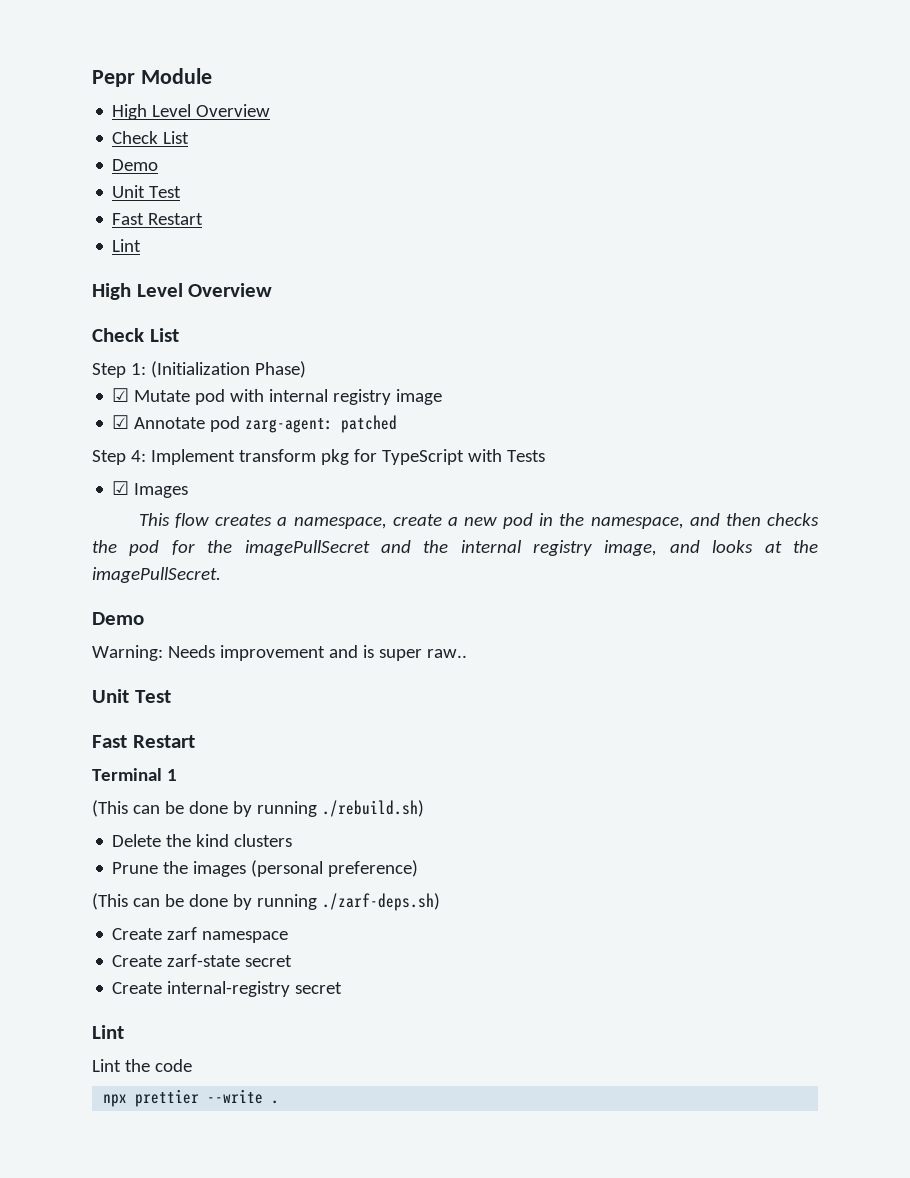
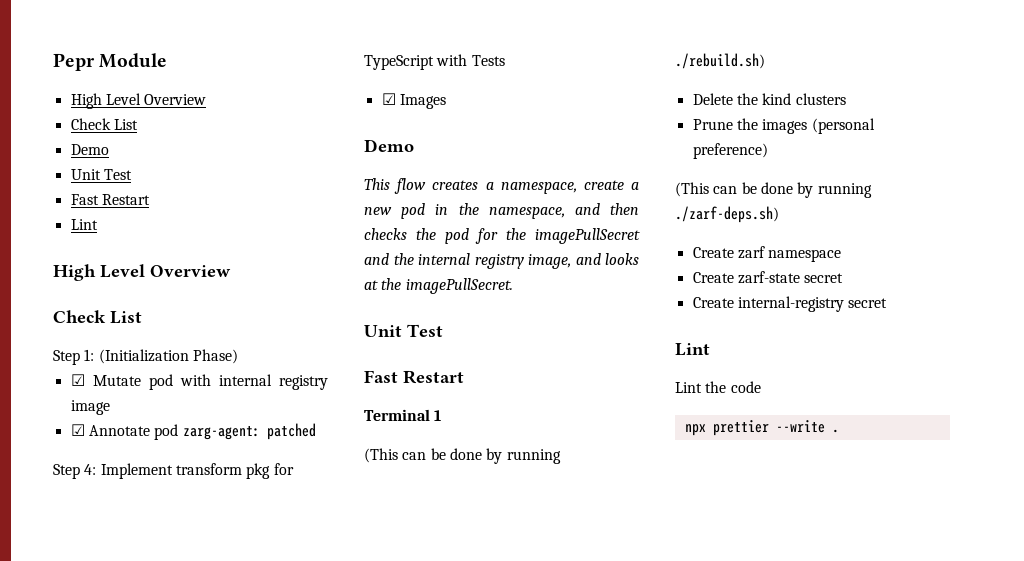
  ☑ Images
+ Demo
  This flow creates a namespace, create a new pod in the namespace, and then checks the pod for the imagePullSecret and the internal registry image, and looks at the imagePullSecret.
- Demo
- Warning: Needs improvement and is super raw..

